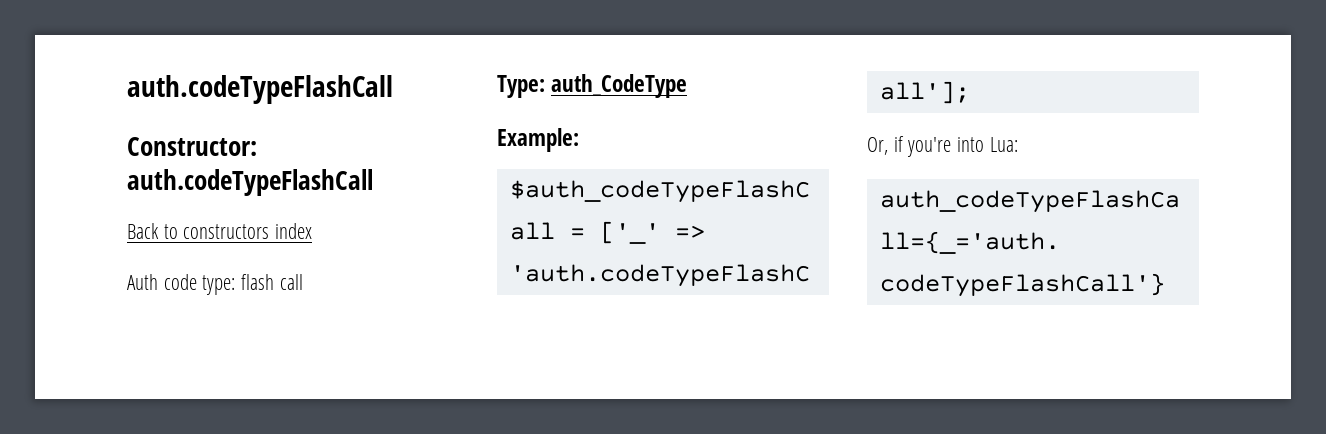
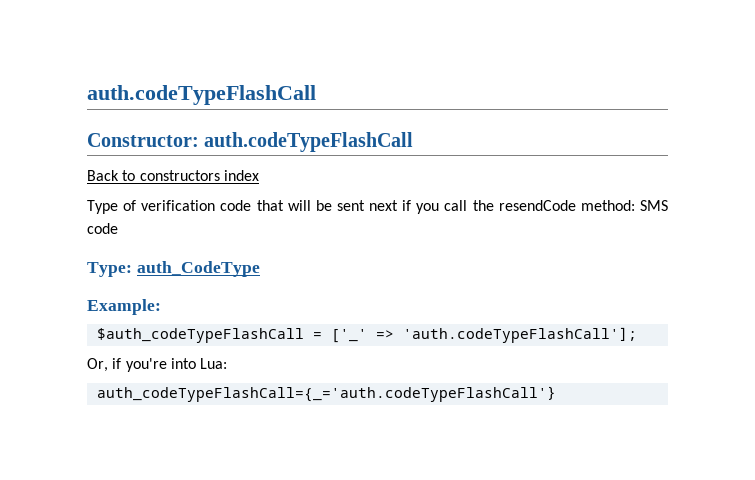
- Auth code type: flash call
+ Type of verification code that will be sent next if you call the resendCode method: SMS code

